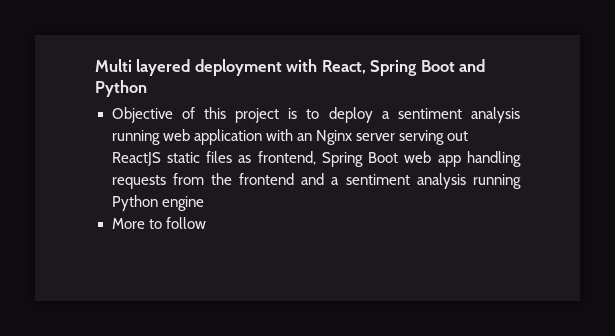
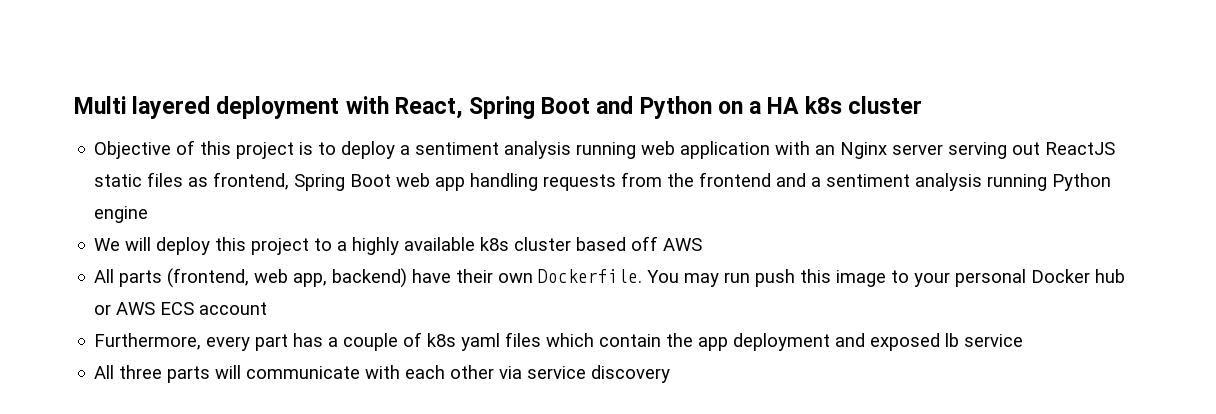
- Multi layered deployment with React, Spring Boot and Python
+ Multi layered deployment with React, Spring Boot and Python on a HA k8s cluster
- More to follow
+ We will deploy this project to a highly available k8s cluster based off AWS
+ All parts (frontend, web app, backend) have their own Dockerfile. You may run push this image to your personal Docker hub or AWS ECS account
+ Furthermore, every part has a couple of k8s yaml files which contain the app deployment and exposed lb service
+ All three parts will communicate with each other via service discovery

